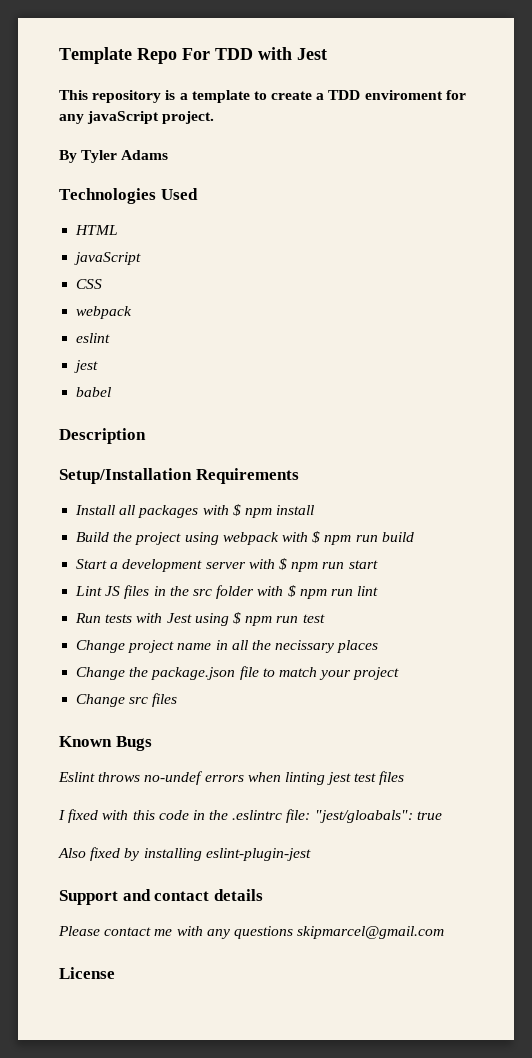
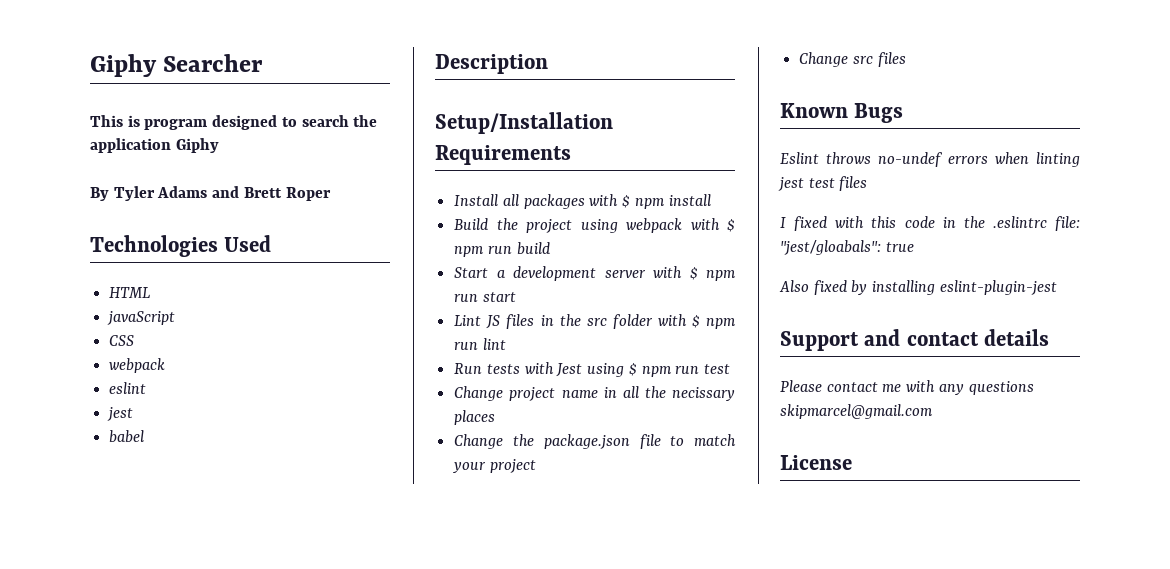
- Template Repo For TDD with Jest
- This repository is a template to create a TDD enviroment for any javaScript project.
+ Giphy Searcher
+ This is program designed to search the application Giphy
- By Tyler Adams
+ By Tyler Adams and Brett Roper

